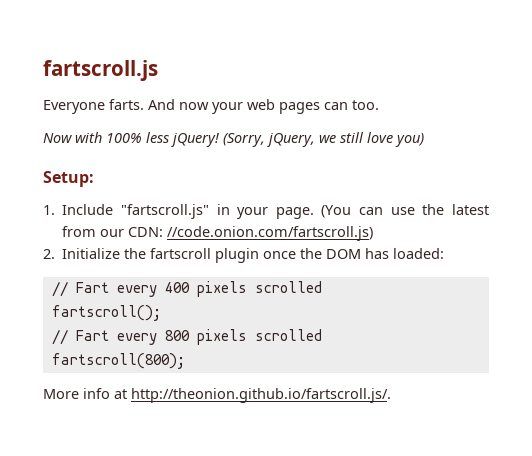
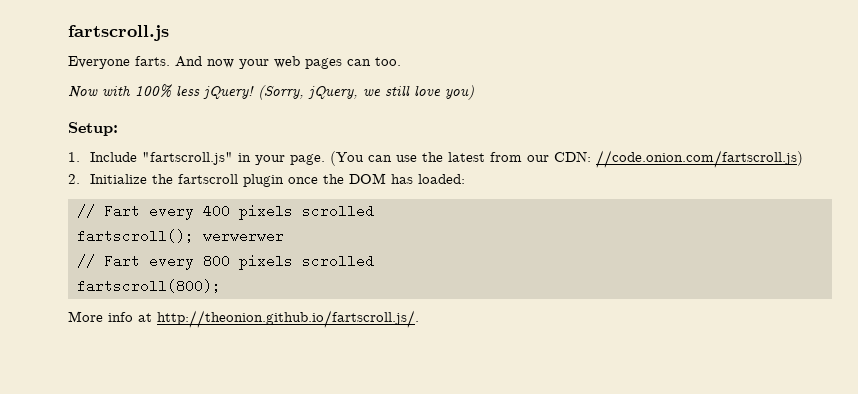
- fartscroll();
+ fartscroll(); werwerwer

